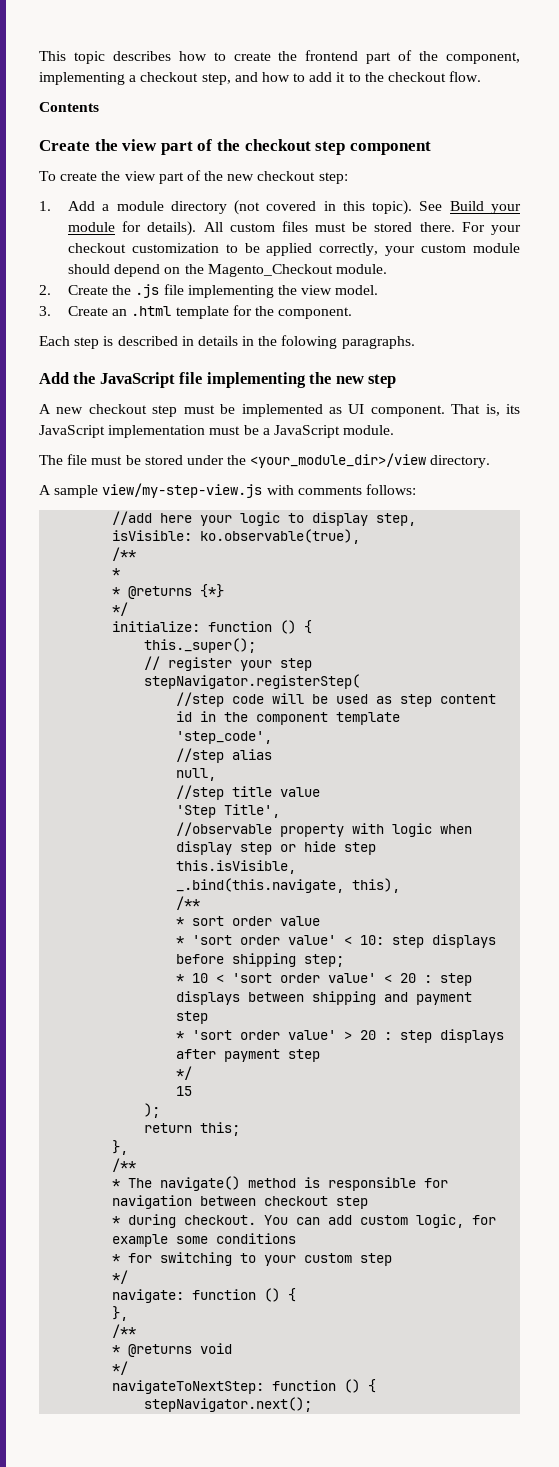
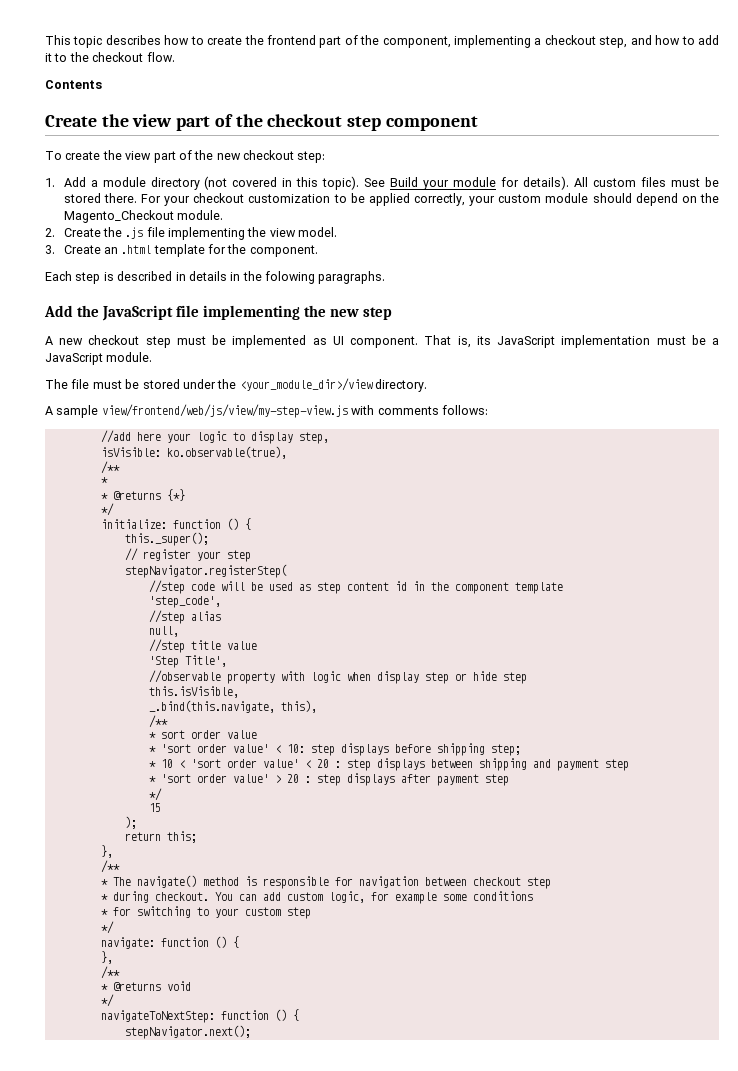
- A sample view/my-step-view.js with comments follows:
+ A sample view/frontend/web/js/view/my-step-view.js with comments follows:

